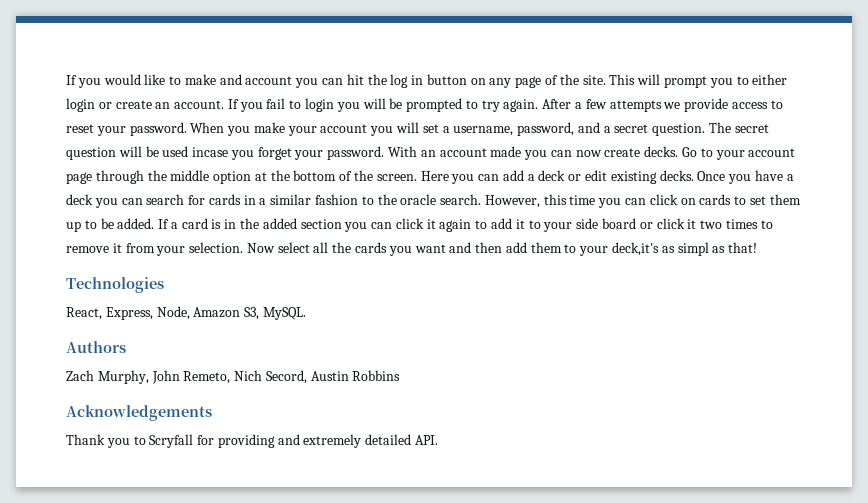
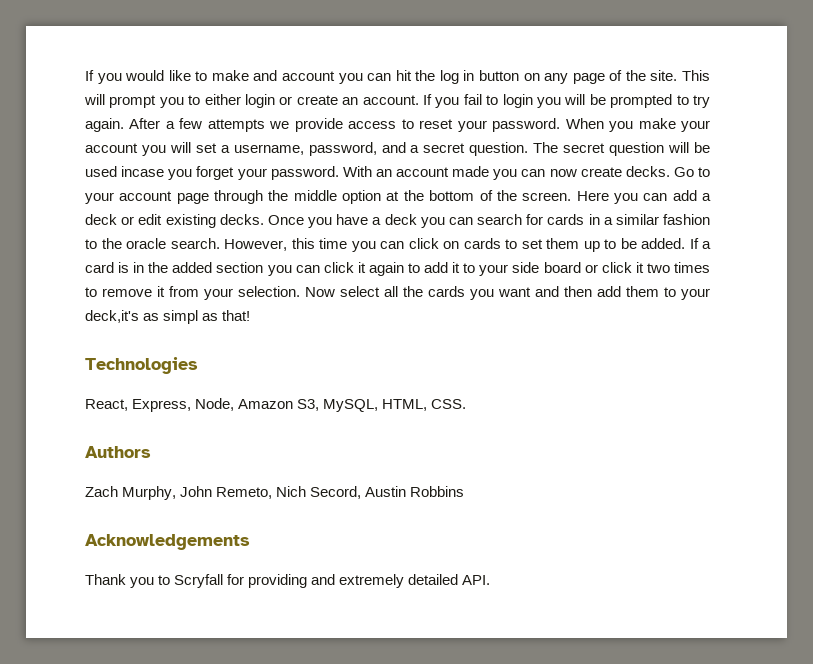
- React, Express, Node, Amazon S3, MySQL.
+ React, Express, Node, Amazon S3, MySQL, HTML, CSS.

